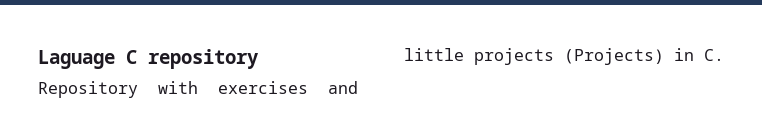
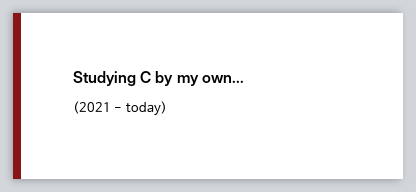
- Laguage C repository
- Repository with exercises and little projects (Projects) in C.
+ Studying C by my own...
+ (2021 - today)

